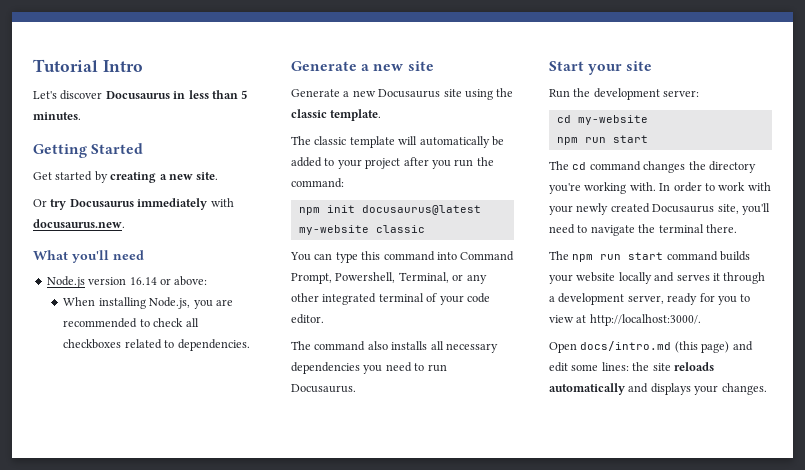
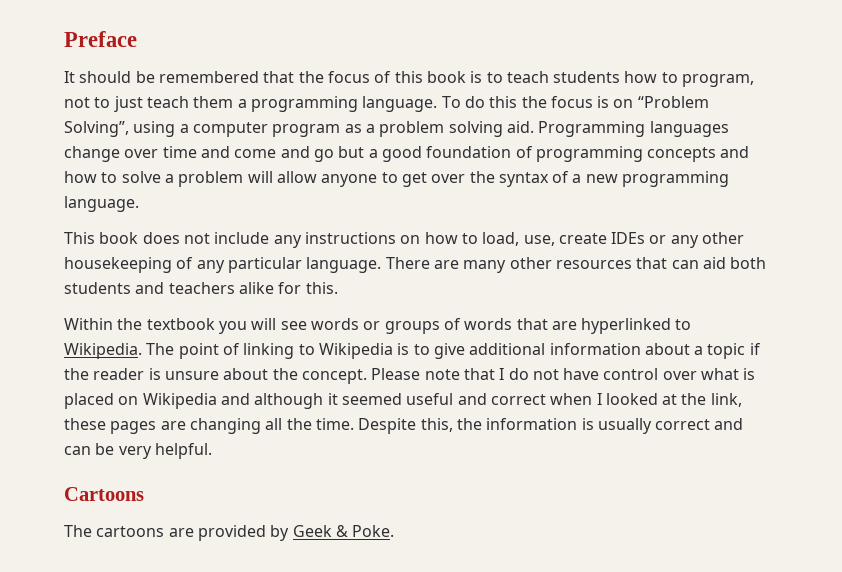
- Tutorial Intro
- Let's discover Docusaurus in less than 5 minutes.
- Getting Started
- Get started by creating a new site.
- Or try Docusaurus immediately with docusaurus.new.
- What you'll need
- Node.js version 16.14 or above:
- When installing Node.js, you are recommended to check all checkboxes related to dependencies.
- Generate a new site
- Generate a new Docusaurus site using the classic template.
- The classic template will automatically be added to your project after you run the command:
- npm init docusaurus@latest my-website classic
- You can type this command into Command Prompt, Powershell, Terminal, or any other integrated terminal of your code editor.
- The command also installs all necessary dependencies you need to run Docusaurus.
- Start your site
- Run the development server:
- cd my-website
- npm run start
- The cd command changes the directory you're working with. In order to work with your newly created Docusaurus site, you'll need to navigate the terminal there.
- The npm run start command builds your website locally and serves it through a development server, ready for you to view at http://localhost:3000/.
- Open docs/intro.md (this page) and edit some lines: the site reloads automatically and displays your changes.
+ Preface
+ It should be remembered that the focus of this book is to teach students how to program, not to just teach them a programming language. To do this the focus is on “Problem Solving”, using a computer program as a problem solving aid. Programming languages change over time and come and go but a good foundation of programming concepts and how to solve a problem will allow anyone to get over the syntax of a new programming language.
+ This book does not include any instructions on how to load, use, create IDEs or any other housekeeping of any particular language. There are many other resources that can aid both students and teachers alike for this.
+ Within the textbook you will see words or groups of words that are hyperlinked to Wikipedia. The point of linking to Wikipedia is to give additional information about a topic if the reader is unsure about the concept. Please note that I do not have control over what is placed on Wikipedia and although it seemed useful and correct when I looked at the link, these pages are changing all the time. Despite this, the information is usually correct and can be very helpful.
+ Cartoons
+ The cartoons are provided by Geek & Poke.

